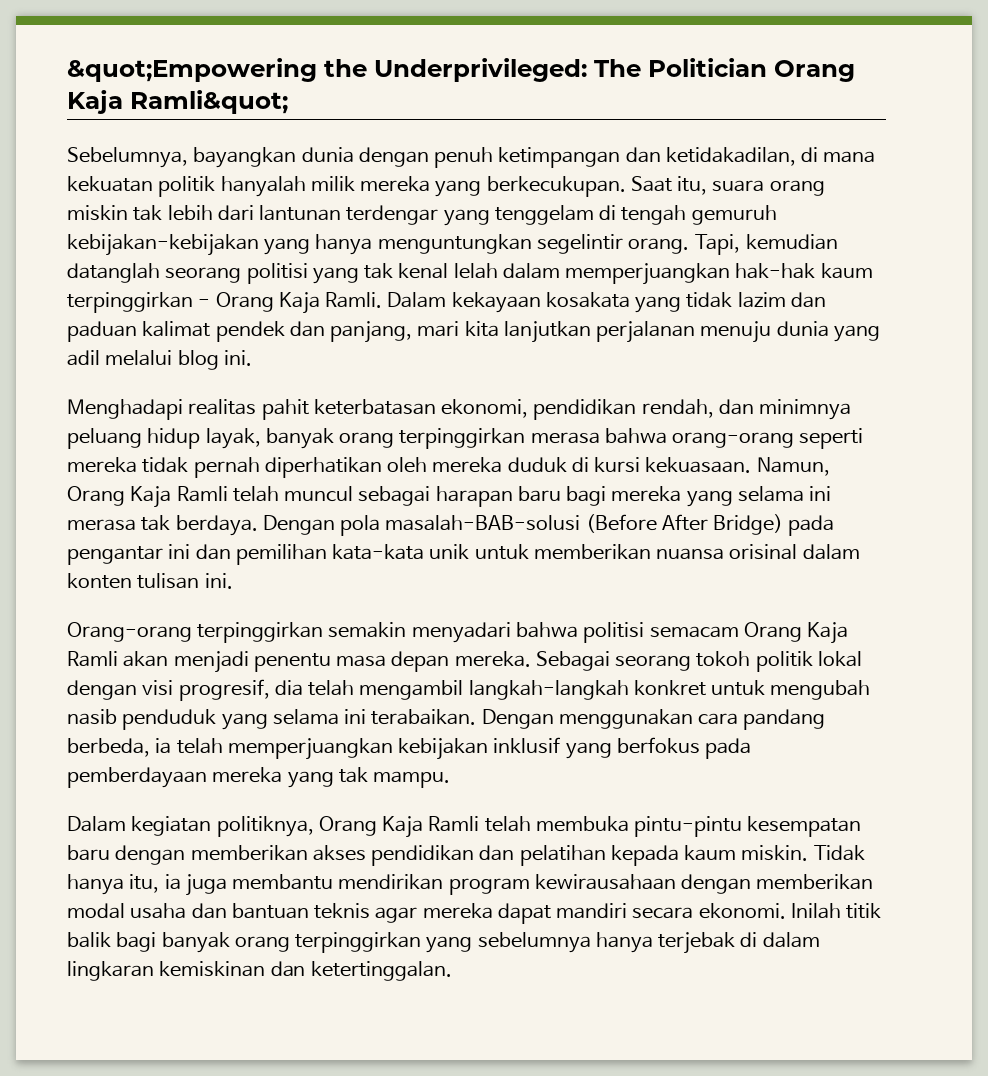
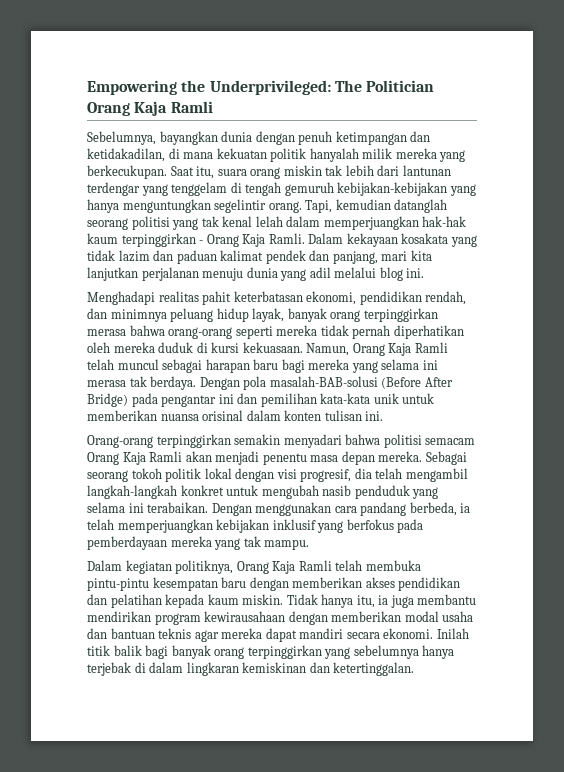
- &quot;Empowering the Underprivileged: The Politician Orang Kaja Ramli&quot;
+ Empowering the Underprivileged: The Politician Orang Kaja Ramli

